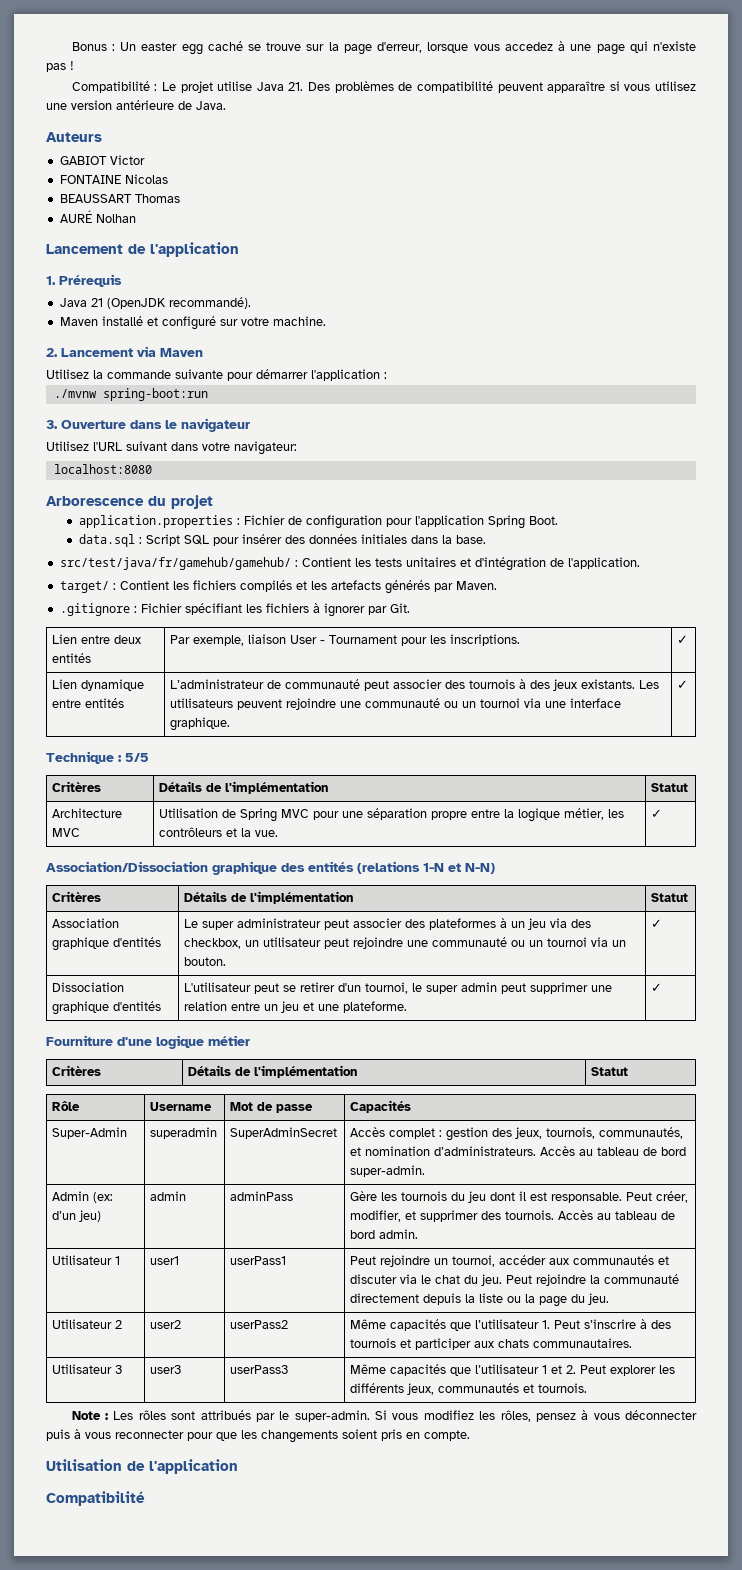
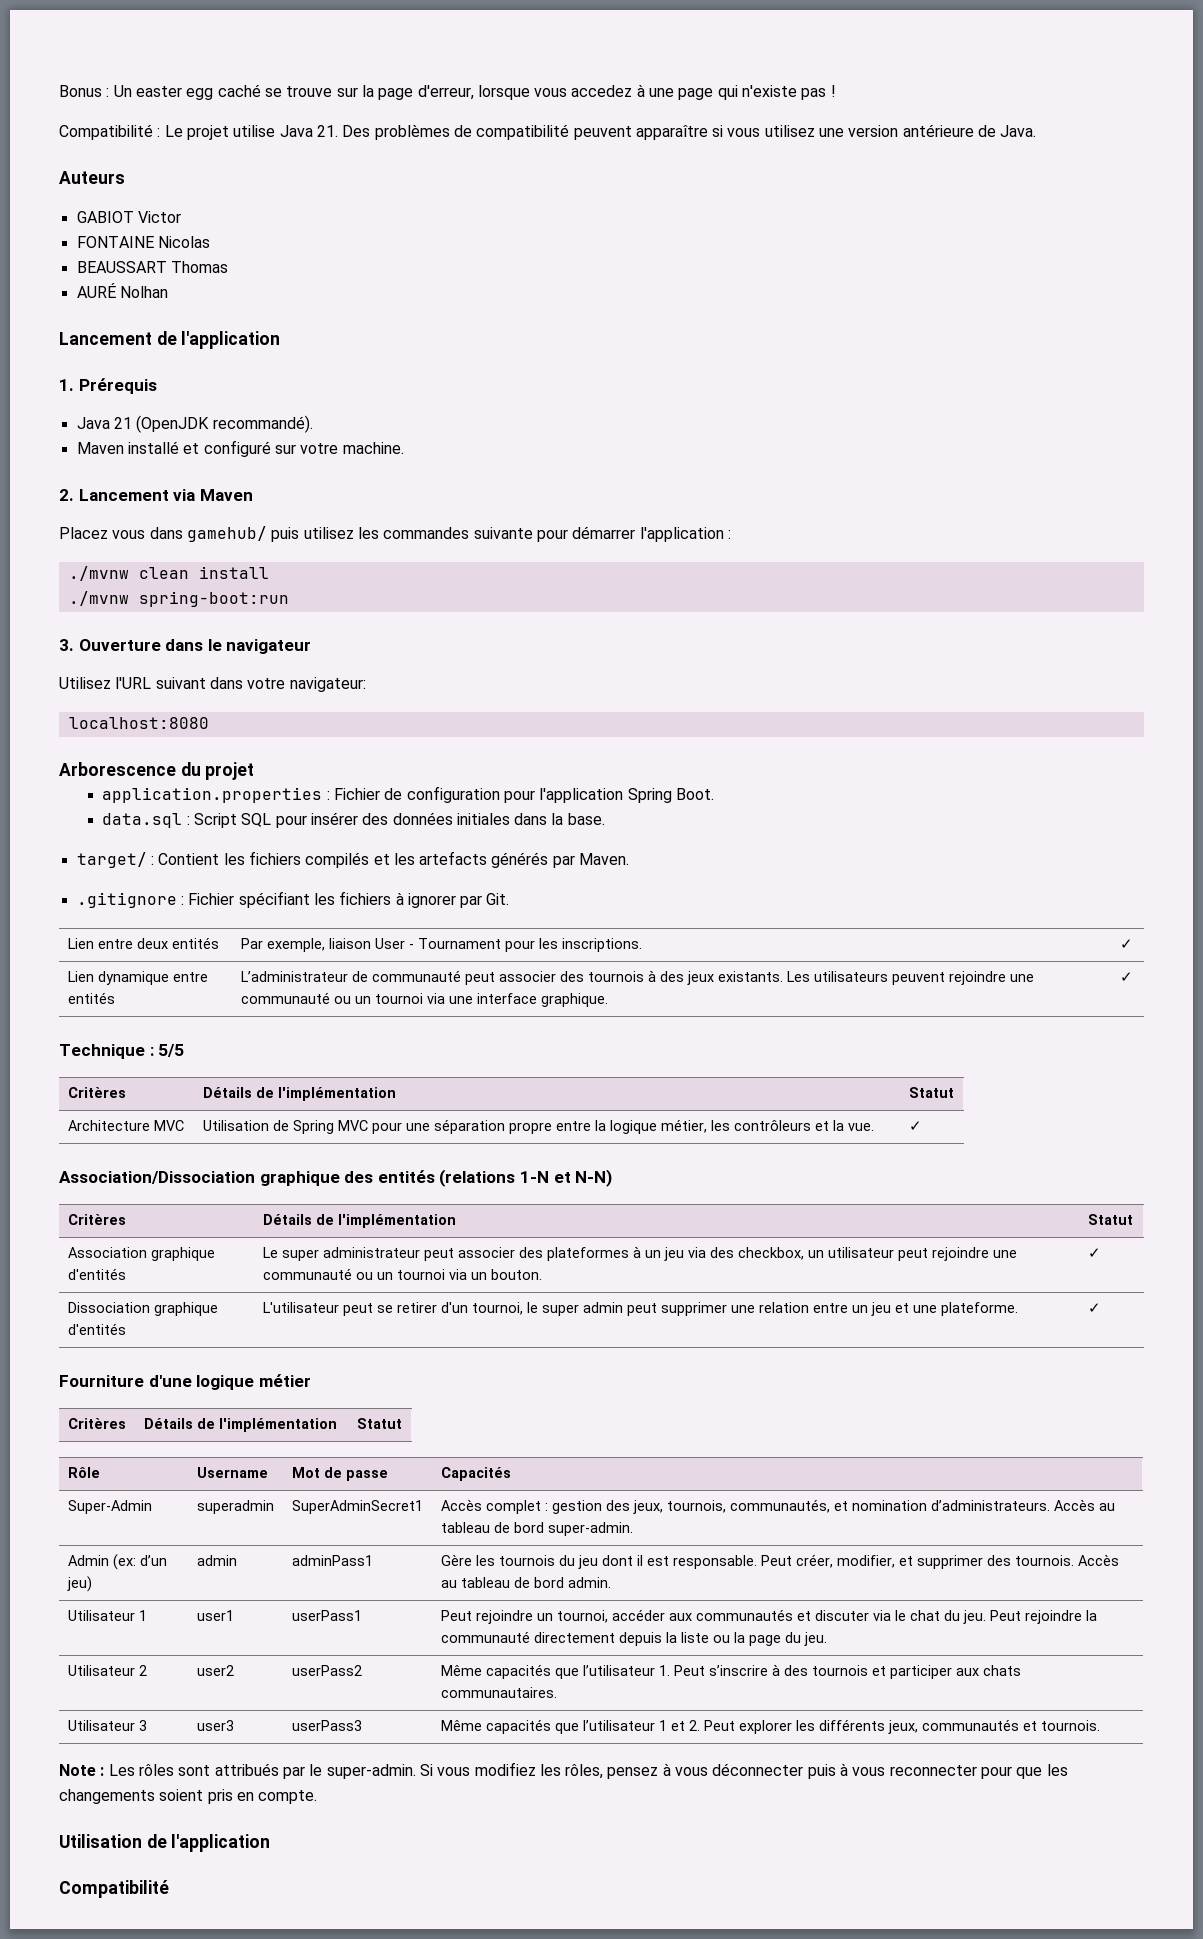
- Utilisez la commande suivante pour démarrer l'application :
+ Placez vous dans gamehub/ puis utilisez les commandes suivante pour démarrer l'application :
+ ./mvnw clean install
- src/test/java/fr/gamehub/gamehub/ : Contient les tests unitaires et d'intégration de l'application.
- Super-Admin | superadmin | SuperAdminSecret | Accès complet : gestion des jeux, tournois, communautés, et nomination d’administrateurs. Accès au tableau de bord super-admin.
+ Super-Admin | superadmin | SuperAdminSecret1 | Accès complet : gestion des jeux, tournois, communautés, et nomination d’administrateurs. Accès au tableau de bord super-admin.
- Admin (ex: d’un jeu) | admin | adminPass | Gère les tournois du jeu dont il est responsable. Peut créer, modifier, et supprimer des tournois. Accès au tableau de bord admin.
+ Admin (ex: d’un jeu) | admin | adminPass1 | Gère les tournois du jeu dont il est responsable. Peut créer, modifier, et supprimer des tournois. Accès au tableau de bord admin.

